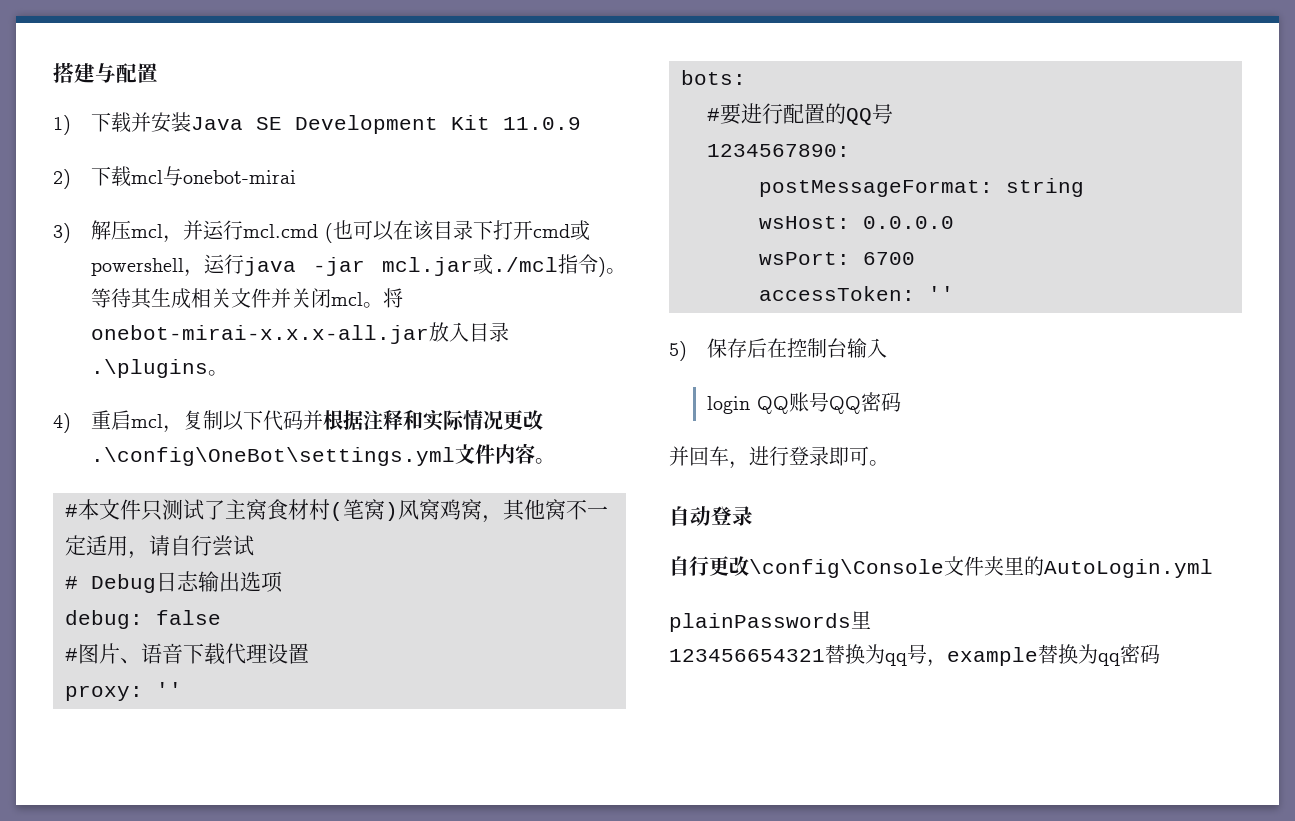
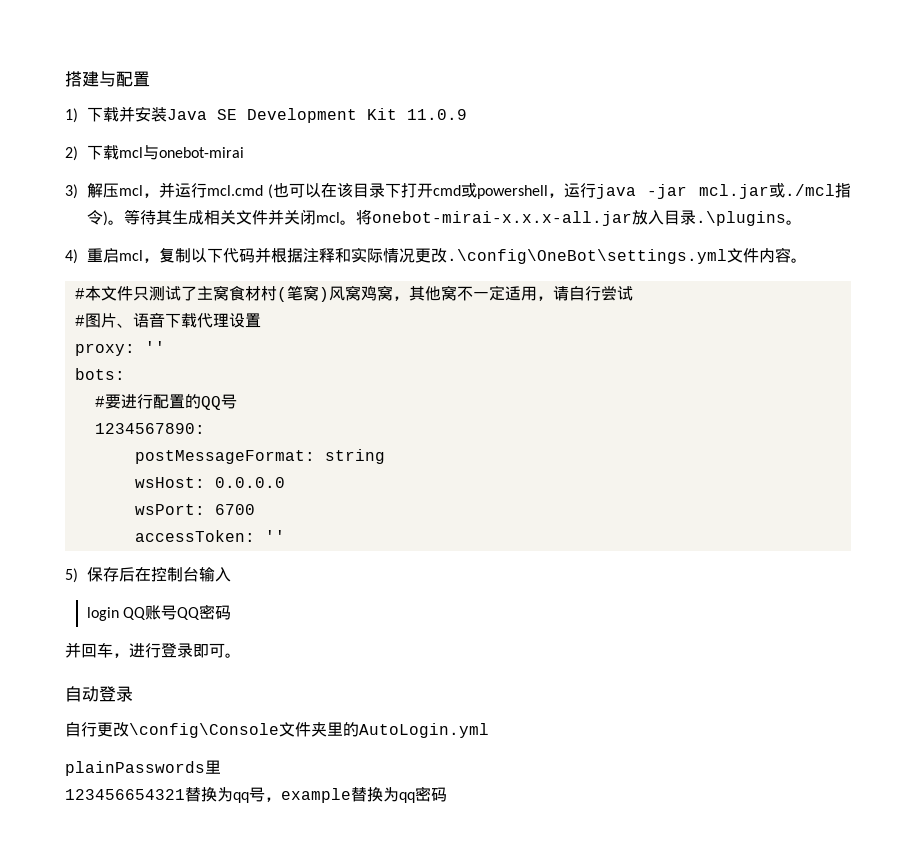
- # Debug日志输出选项
- debug: false

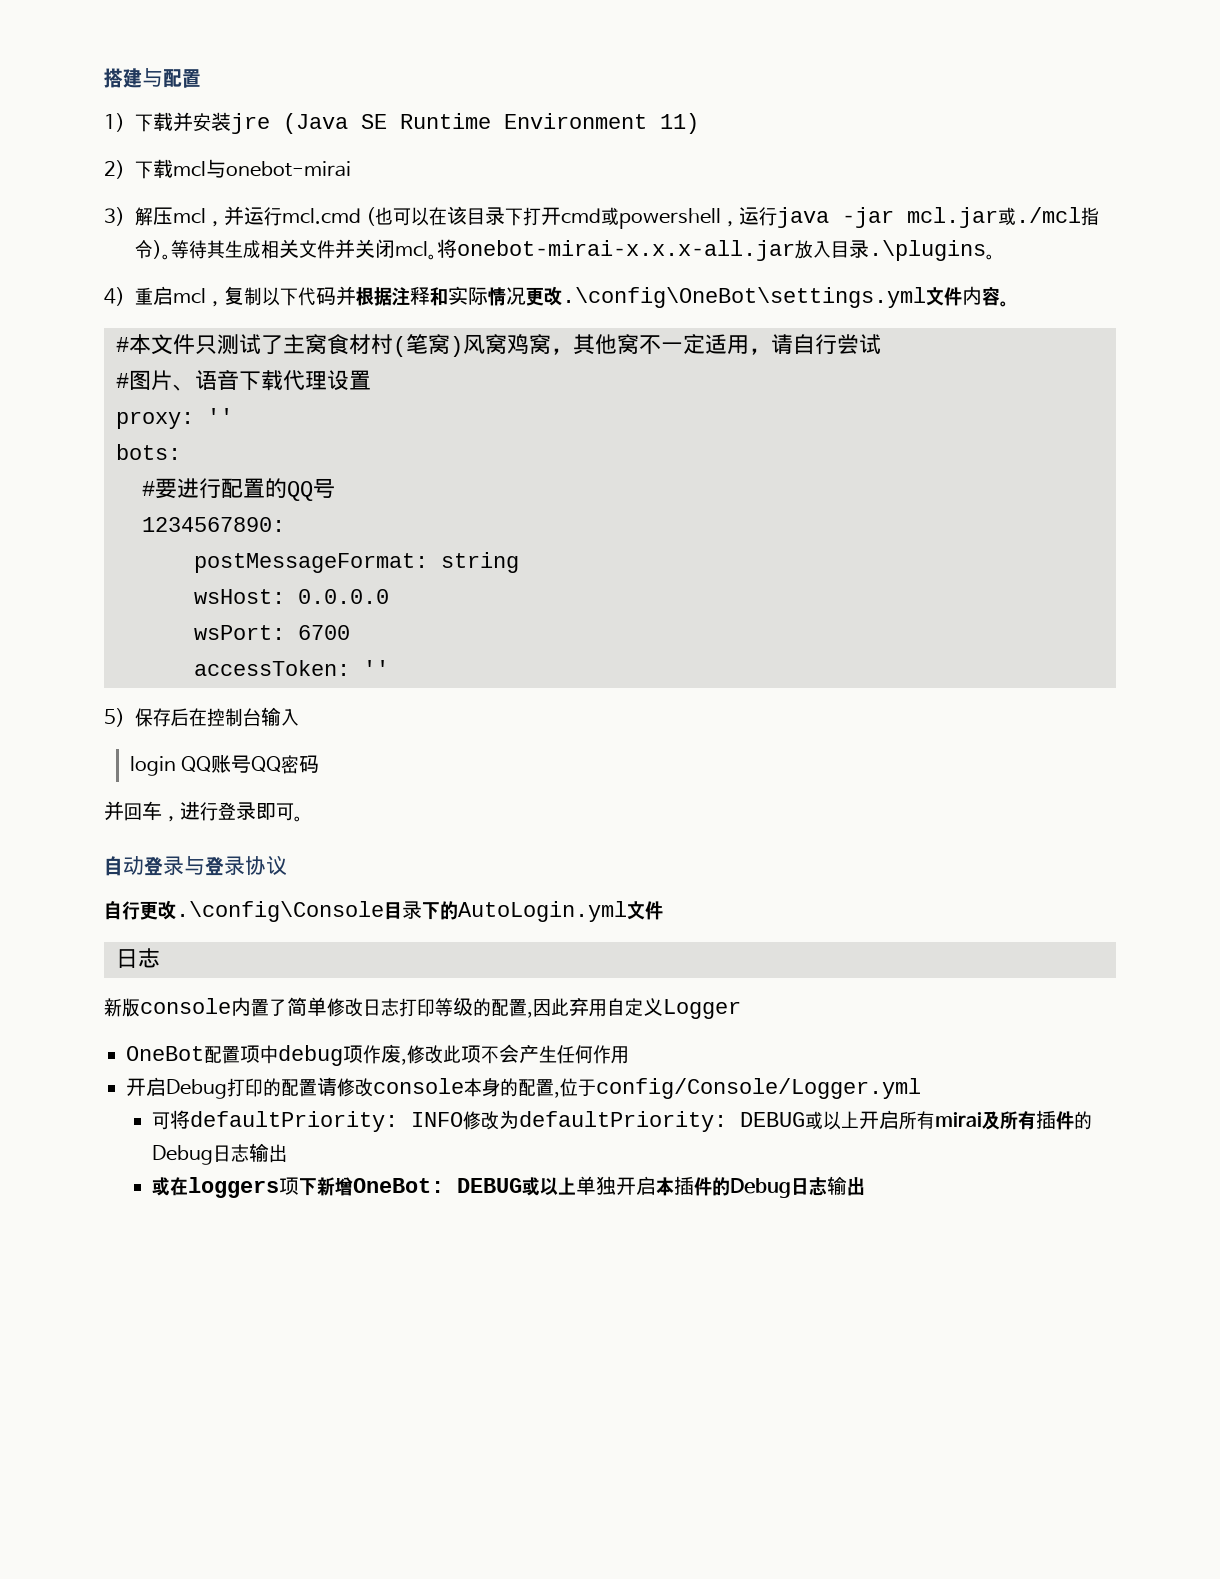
- 1)下载并安装Java SE Development Kit 11.0.9
+ 1)下载并安装jre (Java SE Runtime Environment 11)
- 自动登录
+ 自动登录与登录协议
- 自行更改\config\Console文件夹里的AutoLogin.yml
- plainPasswords里
- 123456654321替换为qq号，example替换为qq密码
+ 自行更改.\config\Console目录下的AutoLogin.yml文件
+ 日志
+ 新版console内置了简单修改日志打印等级的配置,因此弃用自定义Logger
+ OneBot配置项中debug项作废,修改此项不会产生任何作用
+ 开启Debug打印的配置请修改console本身的配置,位于config/Console/Logger.yml
+ 可将defaultPriority: INFO修改为defaultPriority: DEBUG或以上开启所有mirai及所有插件的Debug日志输出
+ 或在loggers项下新增OneBot: DEBUG或以上单独开启本插件的Debug日志输出

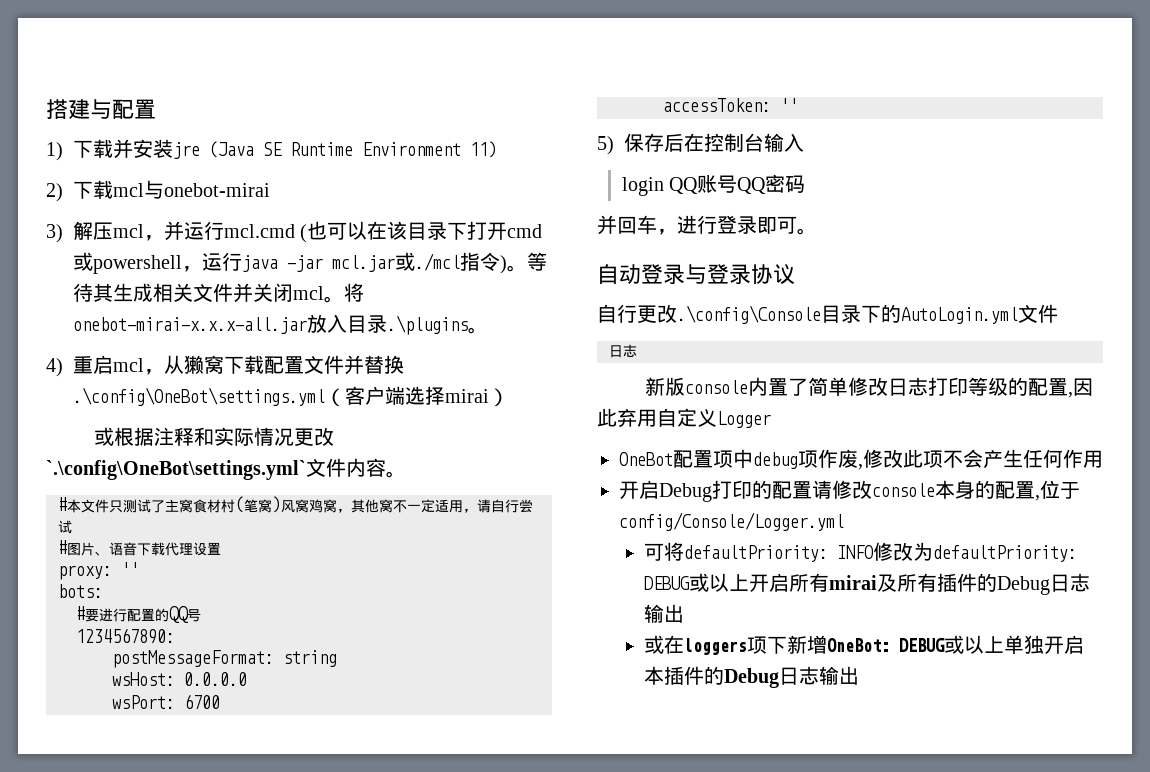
- 4)重启mcl，复制以下代码并根据注释和实际情况更改.\config\OneBot\settings.yml文件内容。
+ 4)重启mcl，从獭窝下载配置文件并替换.\config\OneBot\settings.yml（客户端选择mirai）
+ 或根据注释和实际情况更改`.\config\OneBot\settings.yml`文件内容。

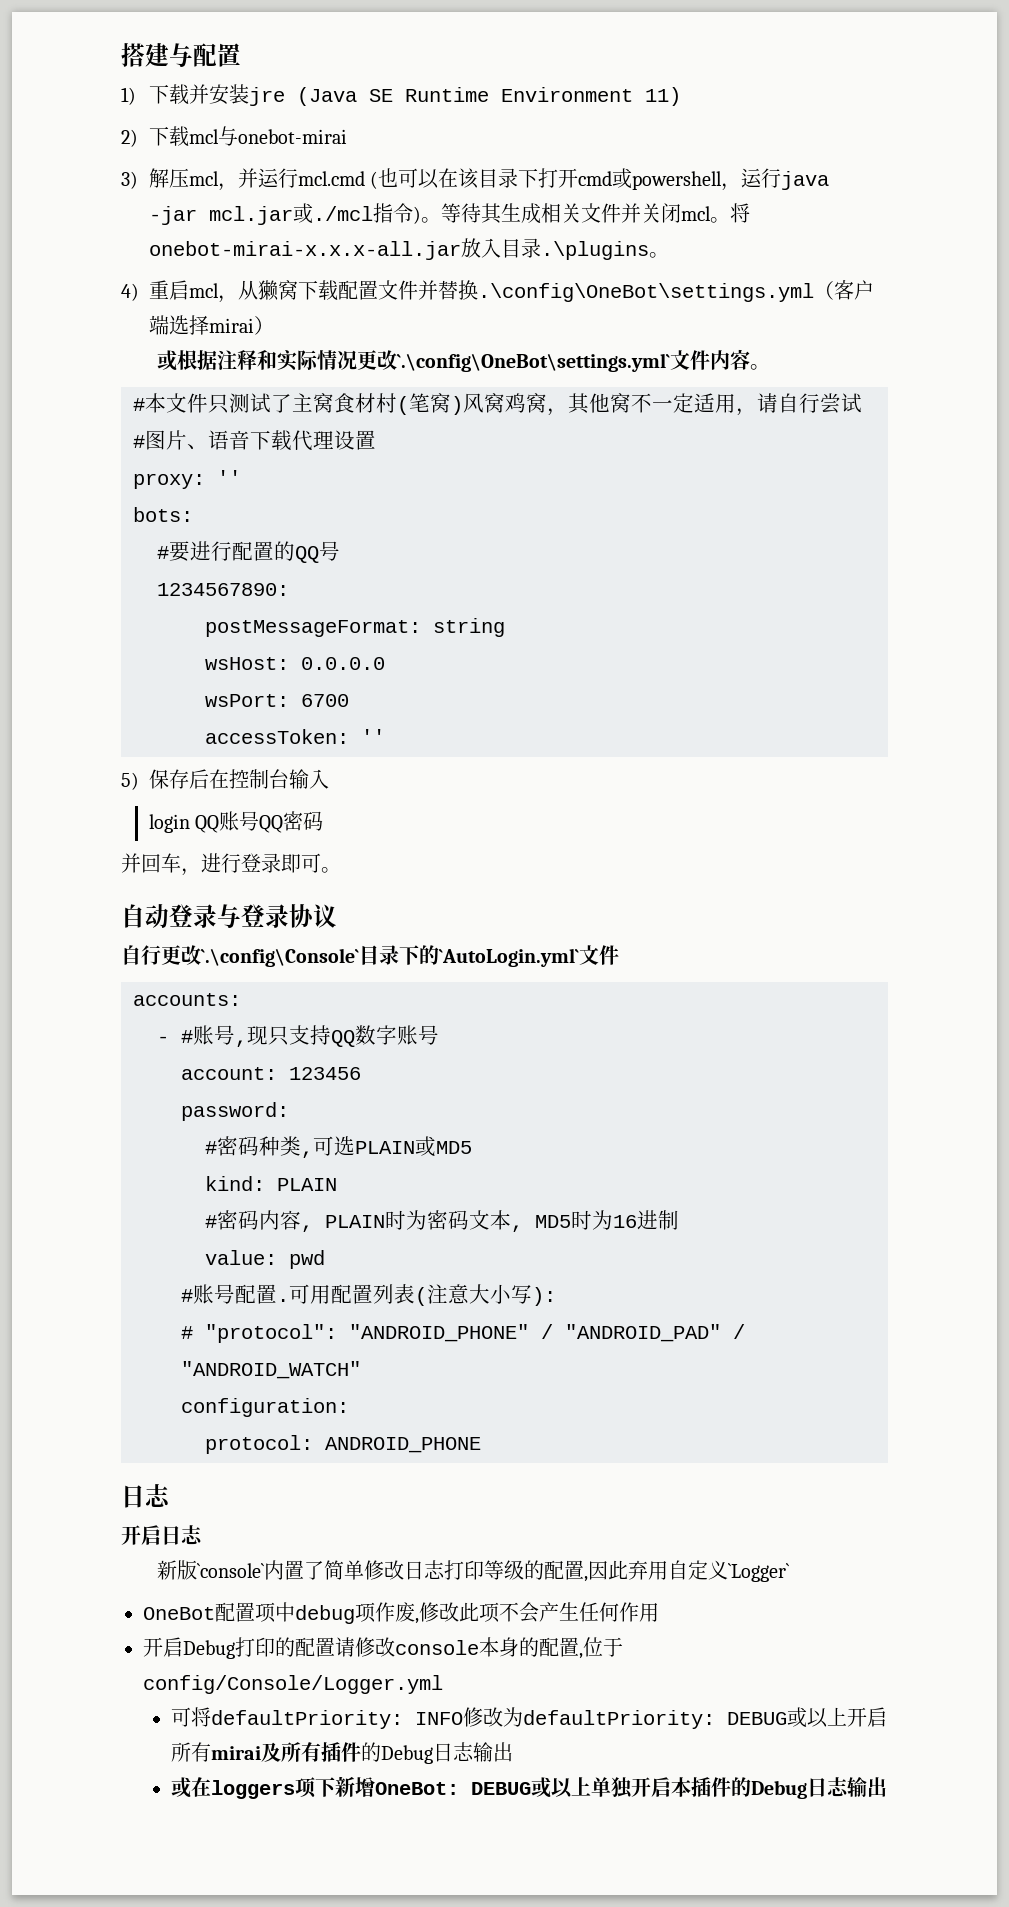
- 自行更改.\config\Console目录下的AutoLogin.yml文件
+ 自行更改`.\config\Console`目录下的`AutoLogin.yml`文件
+ accounts:
+ - #账号,现只支持QQ数字账号
+ account: 123456
+ password:
+ #密码种类,可选PLAIN或MD5
+ kind: PLAIN
+ #密码内容, PLAIN时为密码文本, MD5时为16进制
+ value: pwd
+ #账号配置.可用配置列表(注意大小写):
+ # "protocol": "ANDROID_PHONE" / "ANDROID_PAD" / "ANDROID_WATCH"
+ configuration:
+ protocol: ANDROID_PHONE
  日志
+ 开启日志
- 新版console内置了简单修改日志打印等级的配置,因此弃用自定义Logger
+ 新版`console`内置了简单修改日志打印等级的配置,因此弃用自定义`Logger`

